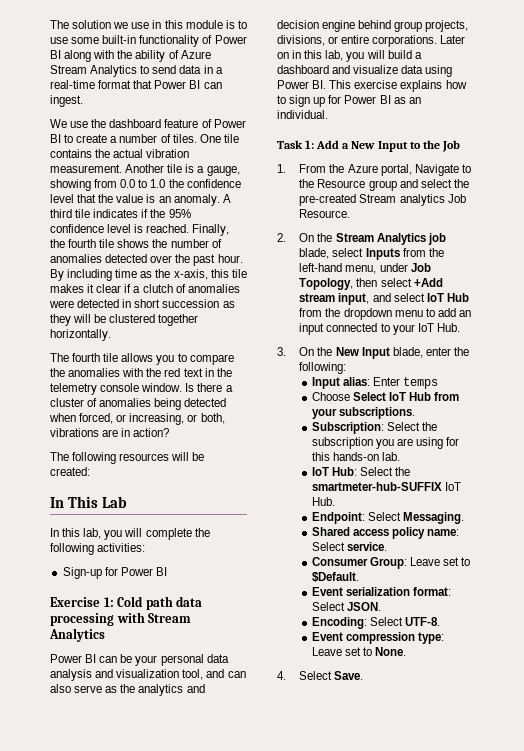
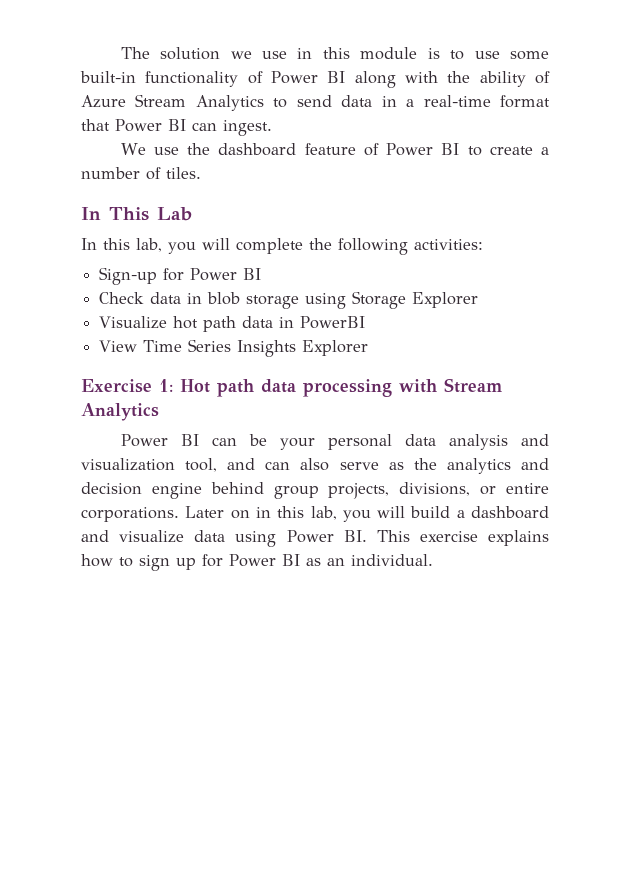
- One tile contains the actual vibration measurement. Another tile is a gauge, showing from 0.0 to 1.0 the confidence level that the value is an anomaly. A third tile indicates if the 95% confidence level is reached. Finally, the fourth tile shows the number of anomalies detected over the past hour. By including time as the x-axis, this tile makes it clear if a clutch of anomalies were detected in short succession as they will be clustered together horizontally.
- The fourth tile allows you to compare the anomalies with the red text in the telemetry console window. Is there a cluster of anomalies being detected when forced, or increasing, or both, vibrations are in action?
- The following resources will be created:
+ Check data in blob storage using Storage Explorer
+ Visualize hot path data in PowerBI
+ View Time Series Insights Explorer
- Exercise 1: Cold path data processing with Stream Analytics
+ Exercise 1: Hot path data processing with Stream Analytics
- Task 1: Add a New Input to the Job
- 1. From the Azure portal, Navigate to the Resource group and select the pre-created Stream analytics Job Resource.
- 2. On the Stream Analytics job blade, select Inputs from the left-hand menu, under Job Topology, then select +Add stream input, and select IoT Hub from the dropdown menu to add an input connected to your IoT Hub.
- 3. On the New Input blade, enter the following:
- Input alias: Enter temps
- Choose Select IoT Hub from your subscriptions.
- Subscription: Select the subscription you are using for this hands-on lab.
- IoT Hub: Select the smartmeter-hub-SUFFIX IoT Hub.
- Endpoint: Select Messaging.
- Shared access policy name: Select service.
- Consumer Group: Leave set to $Default.
- Event serialization format: Select JSON.
- Encoding: Select UTF-8.
- Event compression type: Leave set to None.
- 4. Select Save.

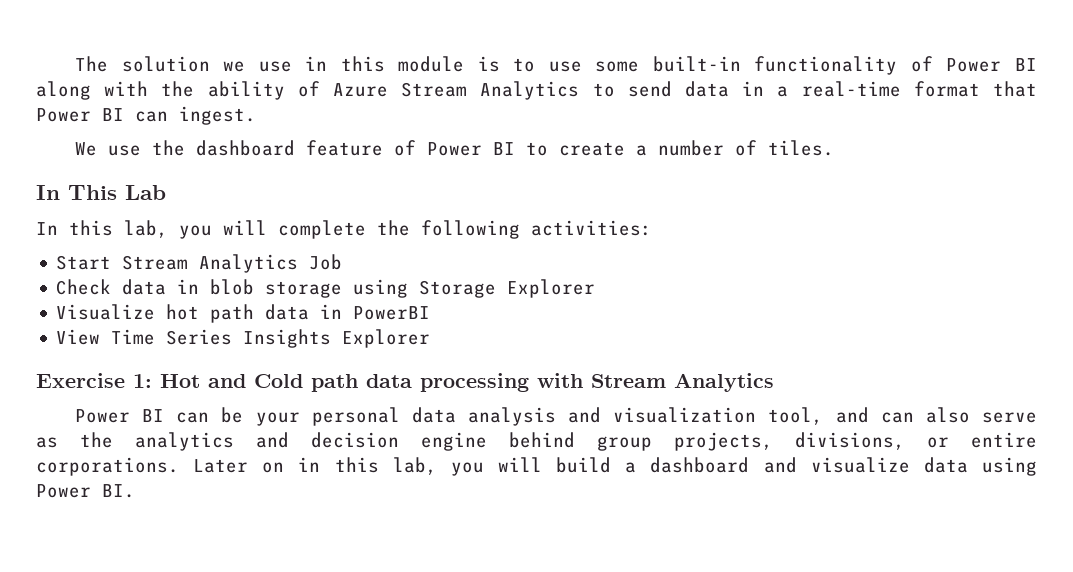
- Sign-up for Power BI
+ Start Stream Analytics Job
- Exercise 1: Hot path data processing with Stream Analytics
+ Exercise 1: Hot and Cold path data processing with Stream Analytics
- Later on in this lab, you will build a dashboard and visualize data using Power BI. This exercise explains how to sign up for Power BI as an individual.
+ Later on in this lab, you will build a dashboard and visualize data using Power BI.

